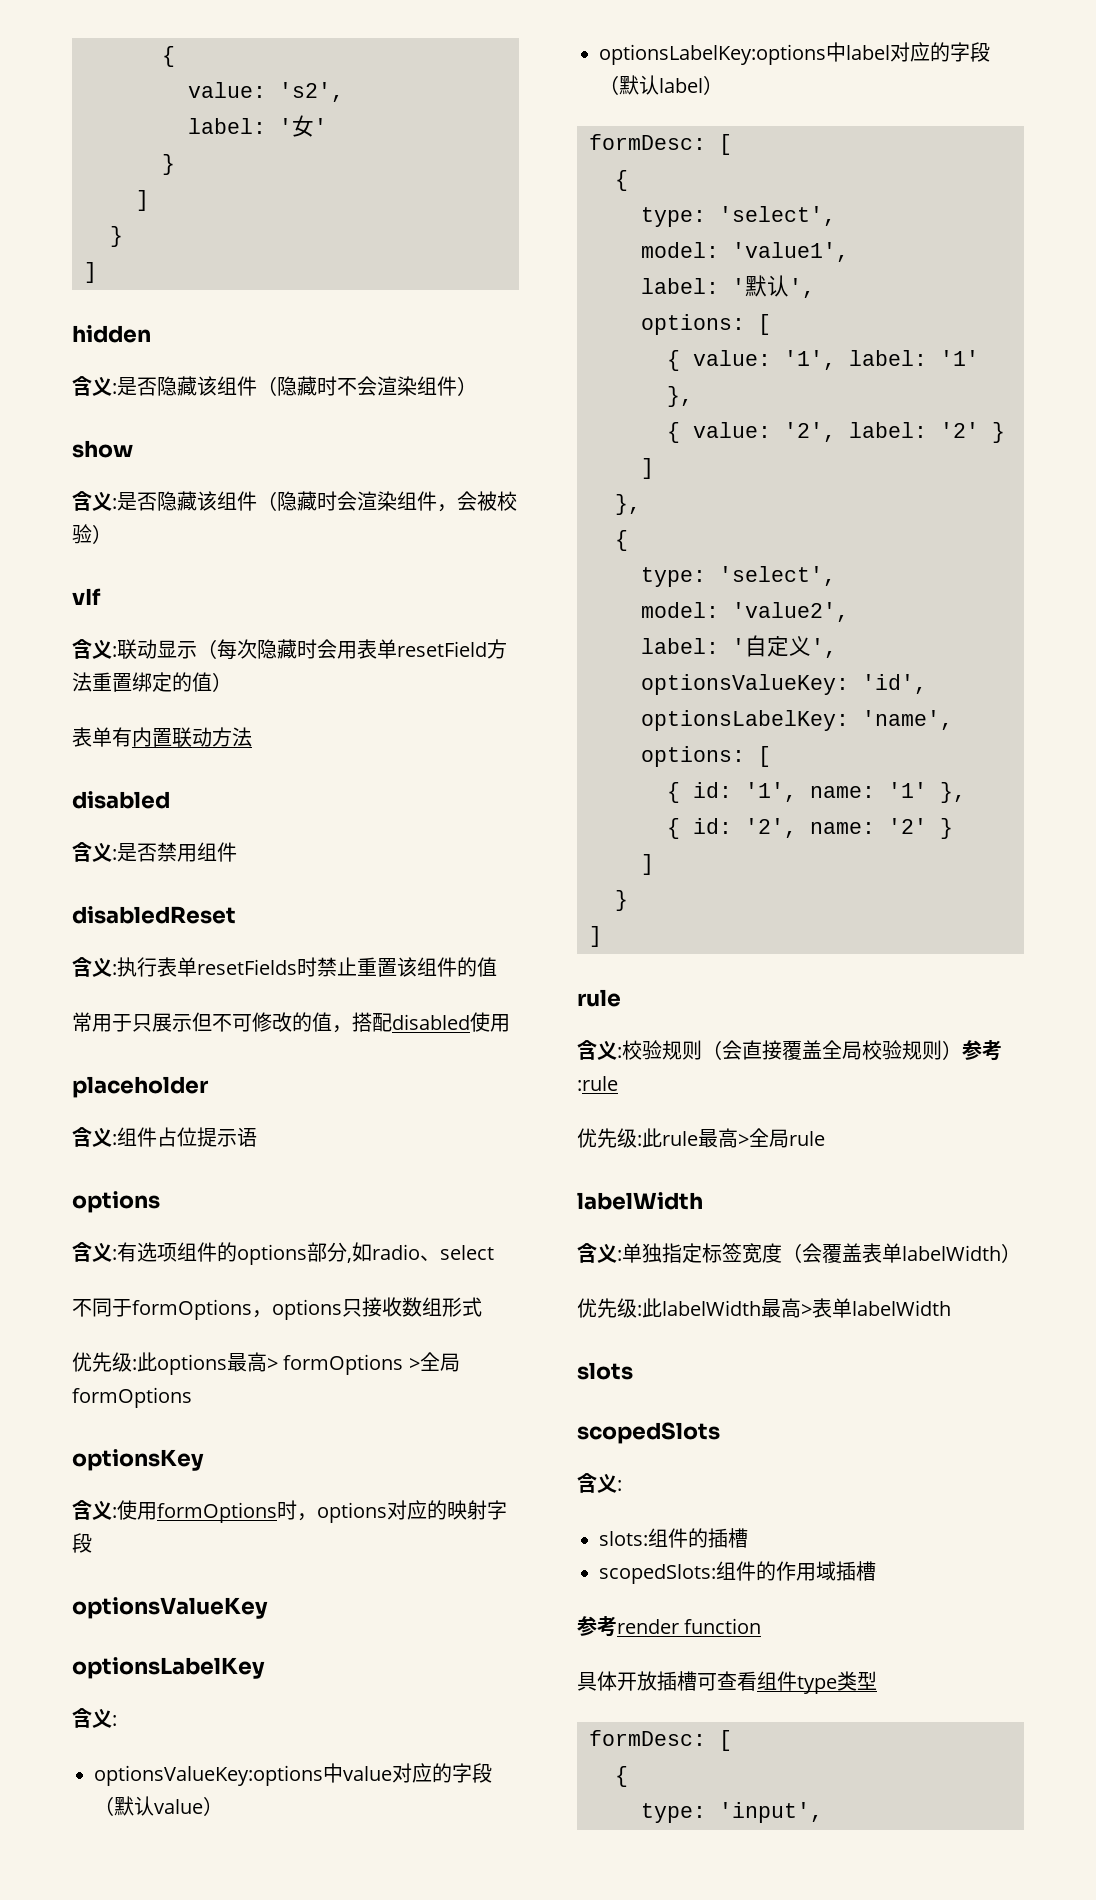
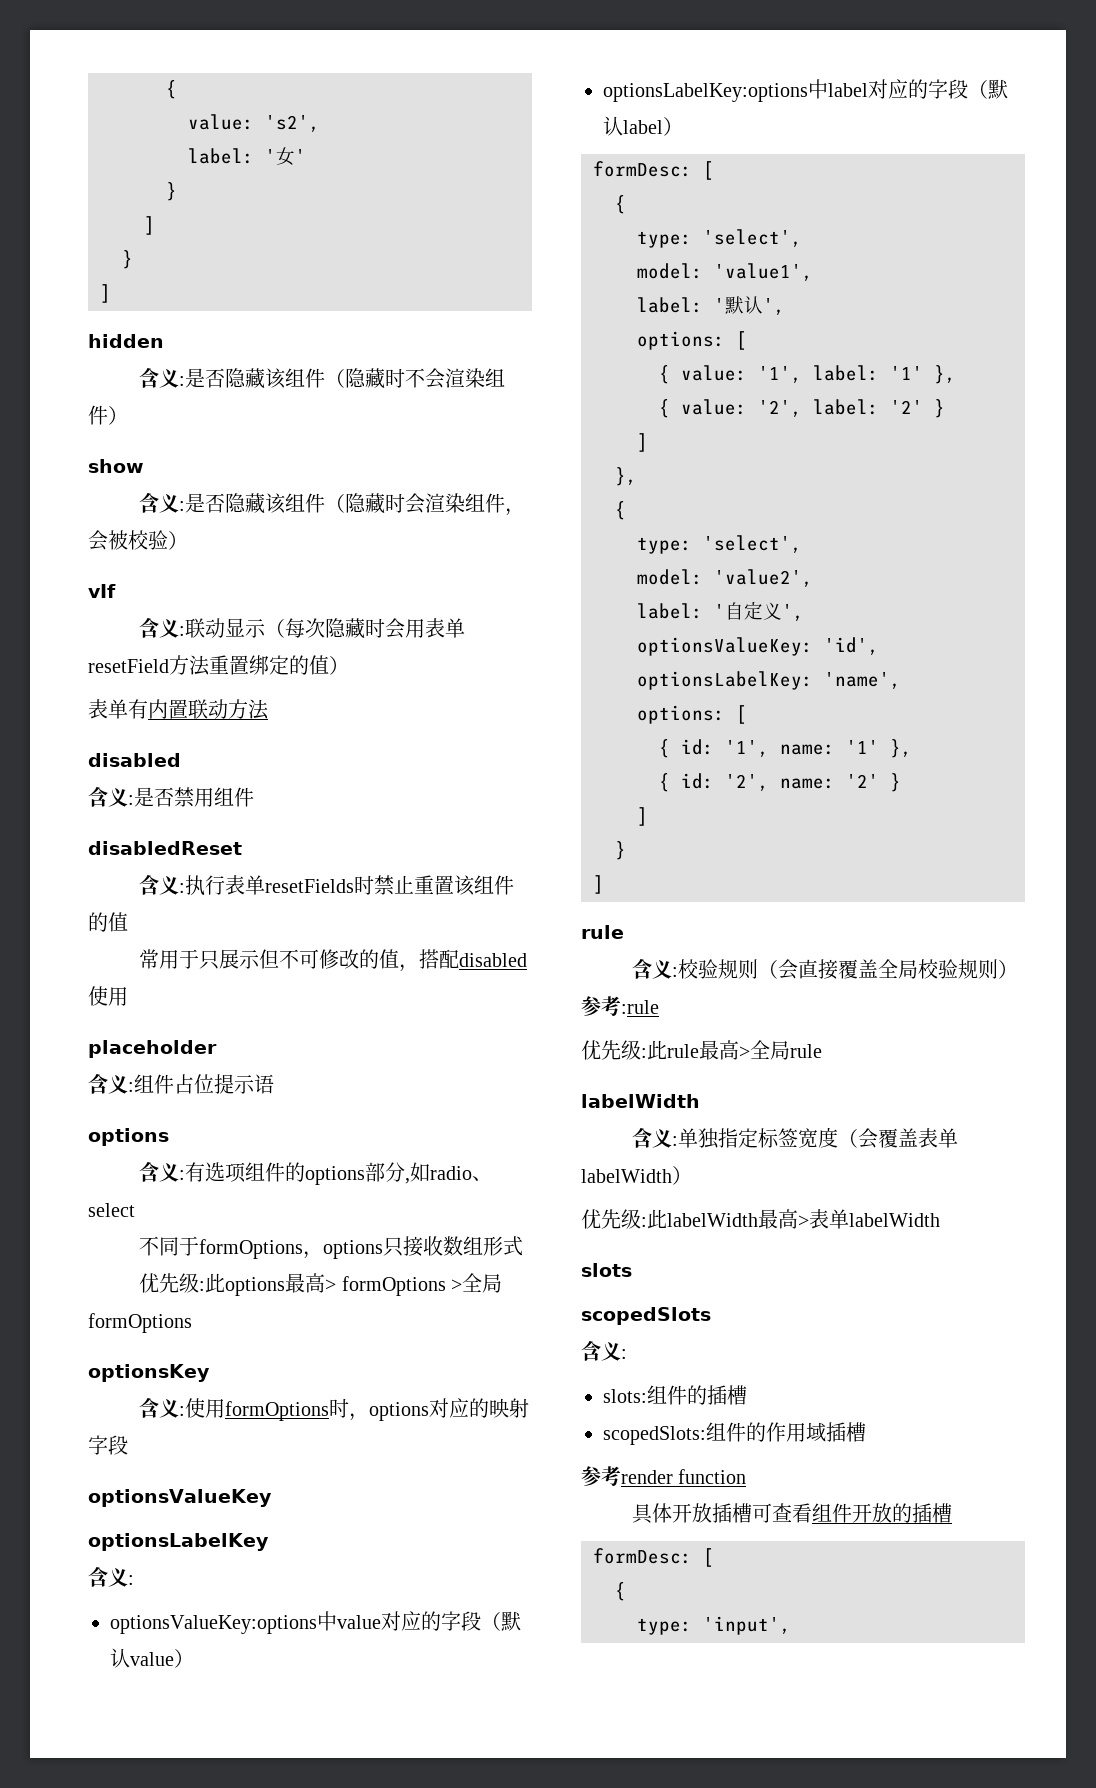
- 具体开放插槽可查看组件type类型
+ 具体开放插槽可查看组件开放的插槽

